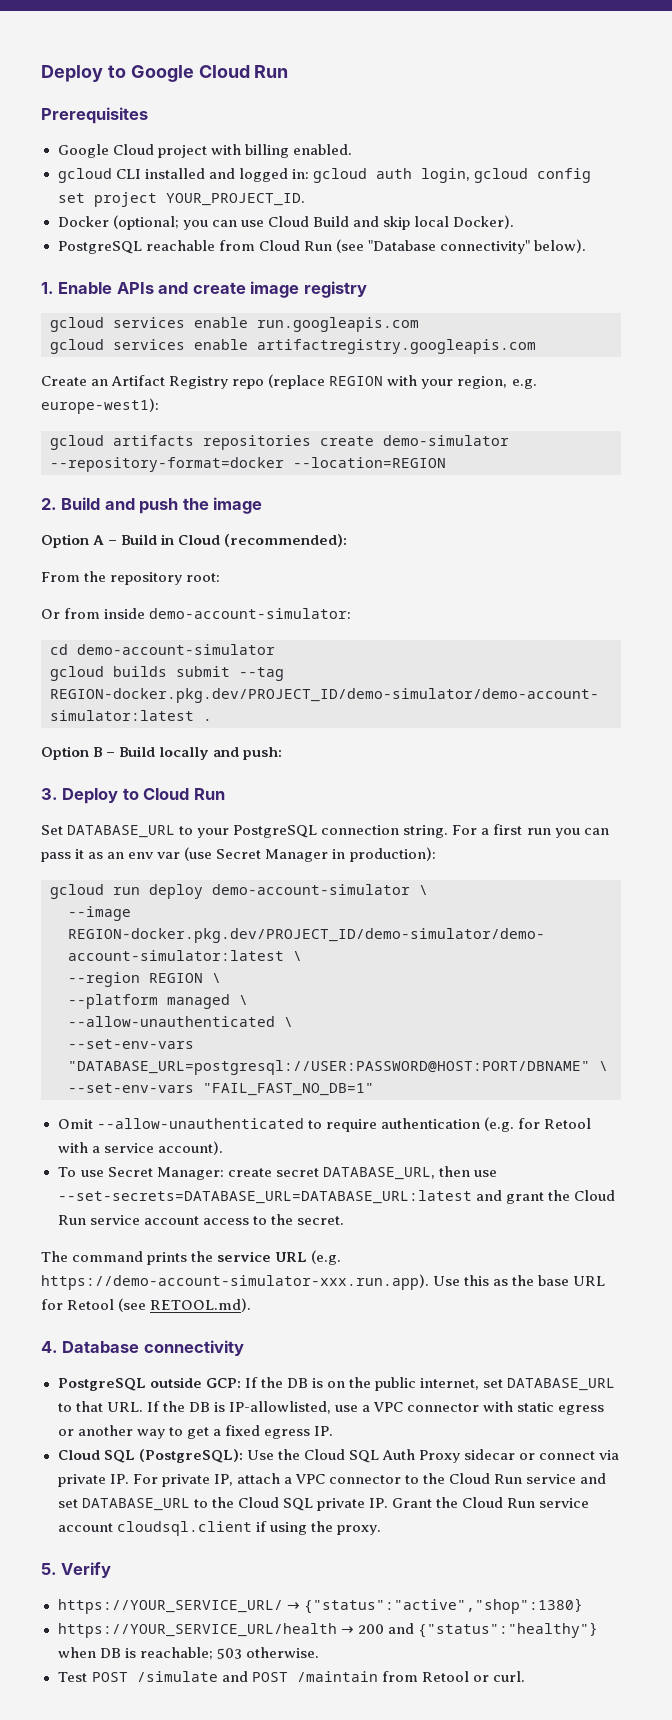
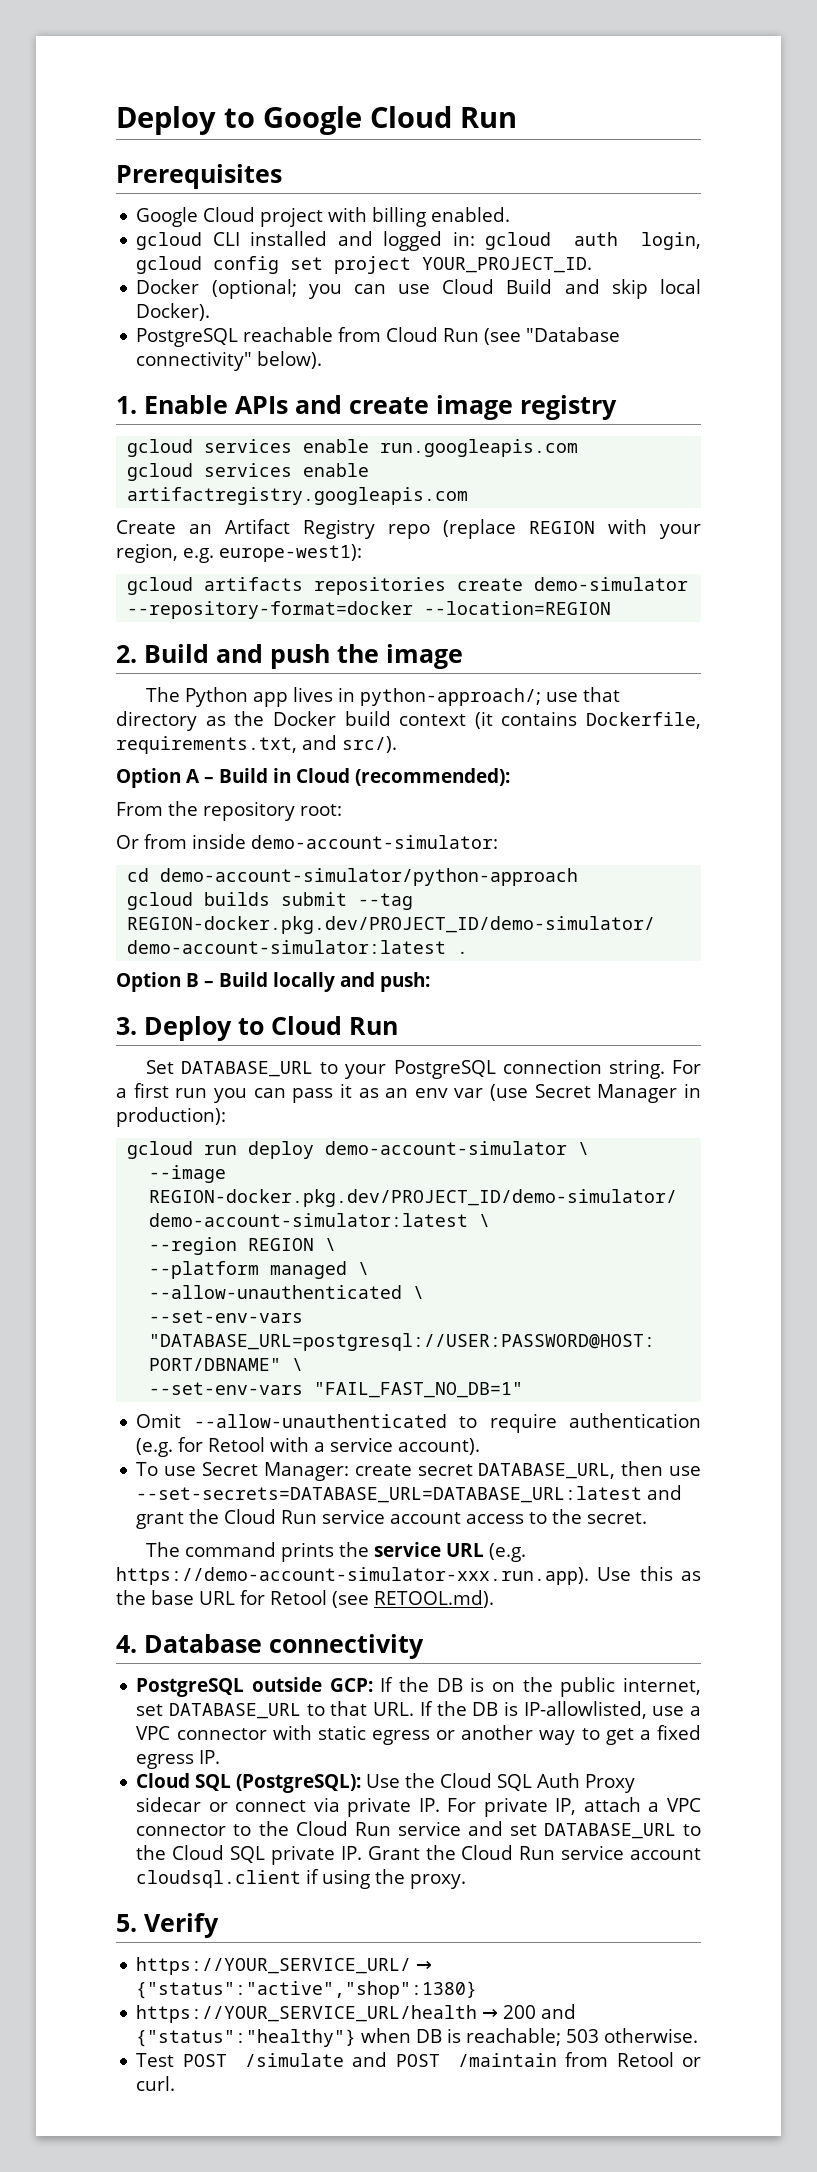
+ The Python app lives in python-approach/; use that directory as the Docker build context (it contains Dockerfile, requirements.txt, and src/).
- cd demo-account-simulator
+ cd demo-account-simulator/python-approach

